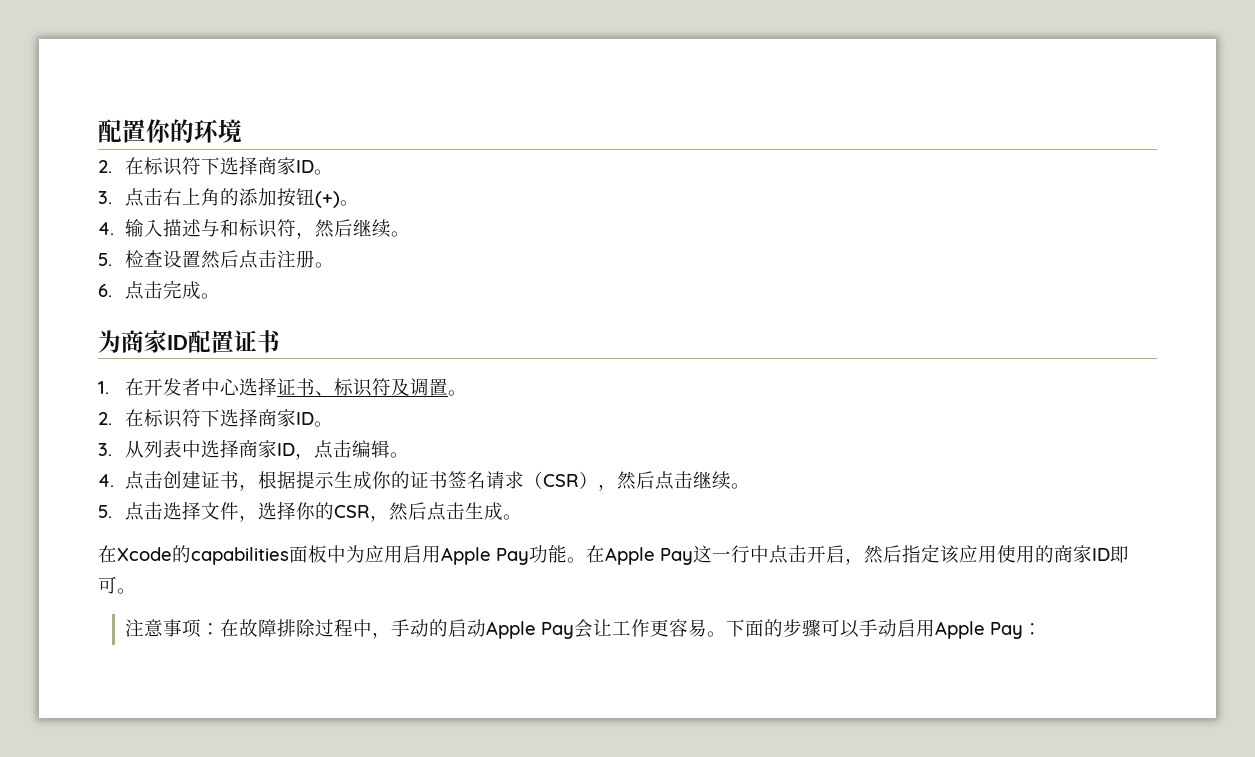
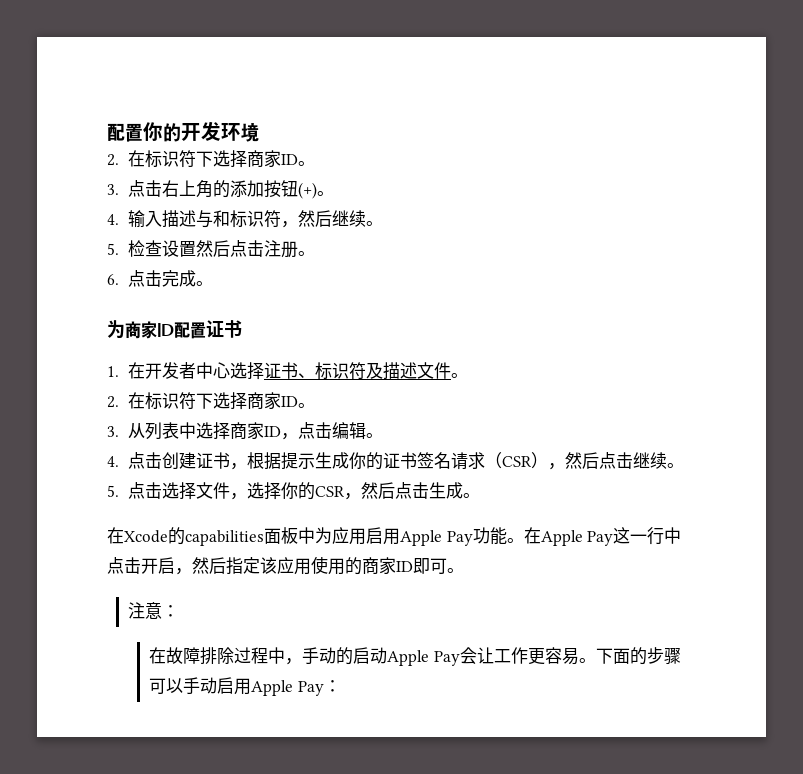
- 配置你的环境
+ 配置你的开发环境
- 1.在开发者中心选择证书、标识符及调置。
+ 1.在开发者中心选择证书、标识符及描述文件。
- 注意事项：在故障排除过程中，手动的启动Apple Pay会让工作更容易。
+ 注意：
+ 在故障排除过程中，手动的启动Apple Pay会让工作更容易。

